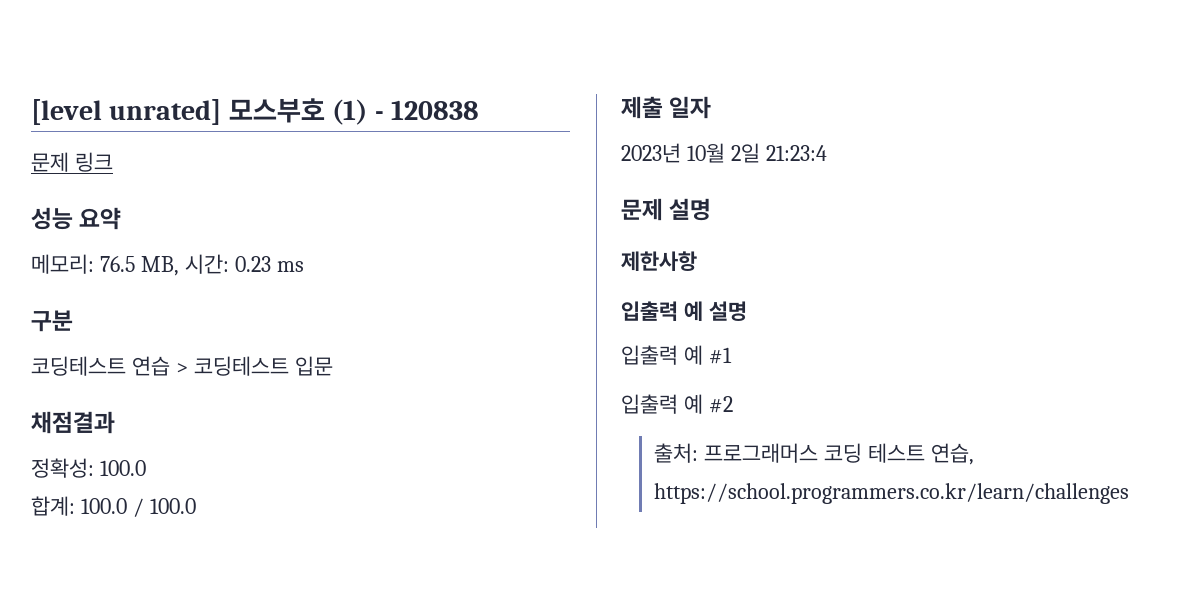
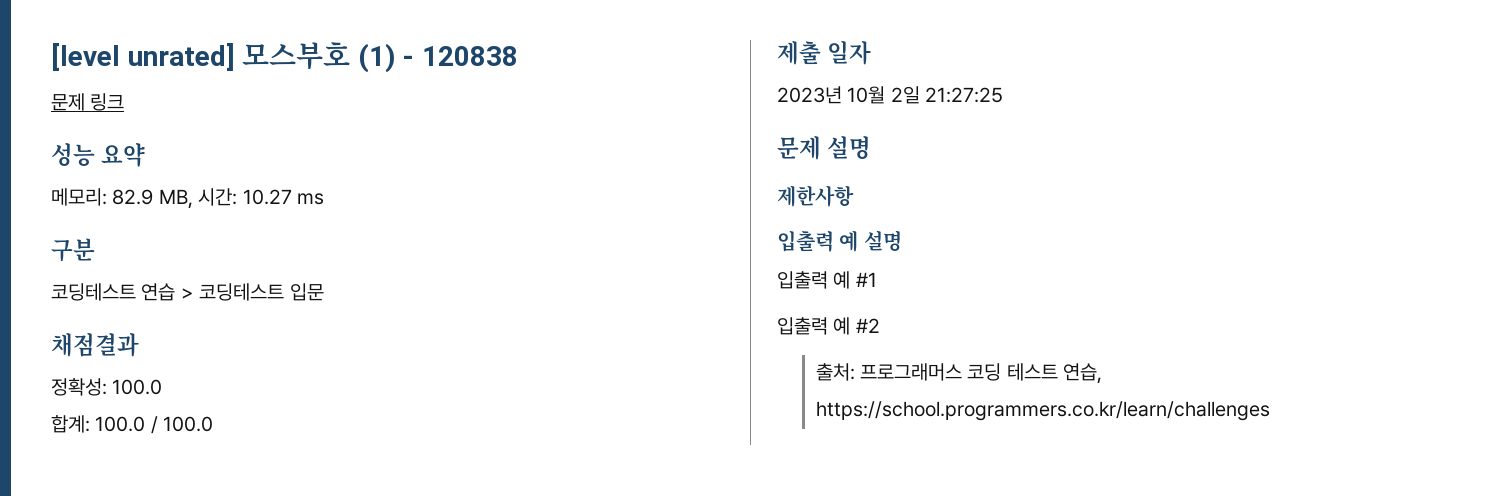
- 메모리: 76.5 MB, 시간: 0.23 ms
+ 메모리: 82.9 MB, 시간: 10.27 ms
- 2023년 10월 2일 21:23:4
+ 2023년 10월 2일 21:27:25

